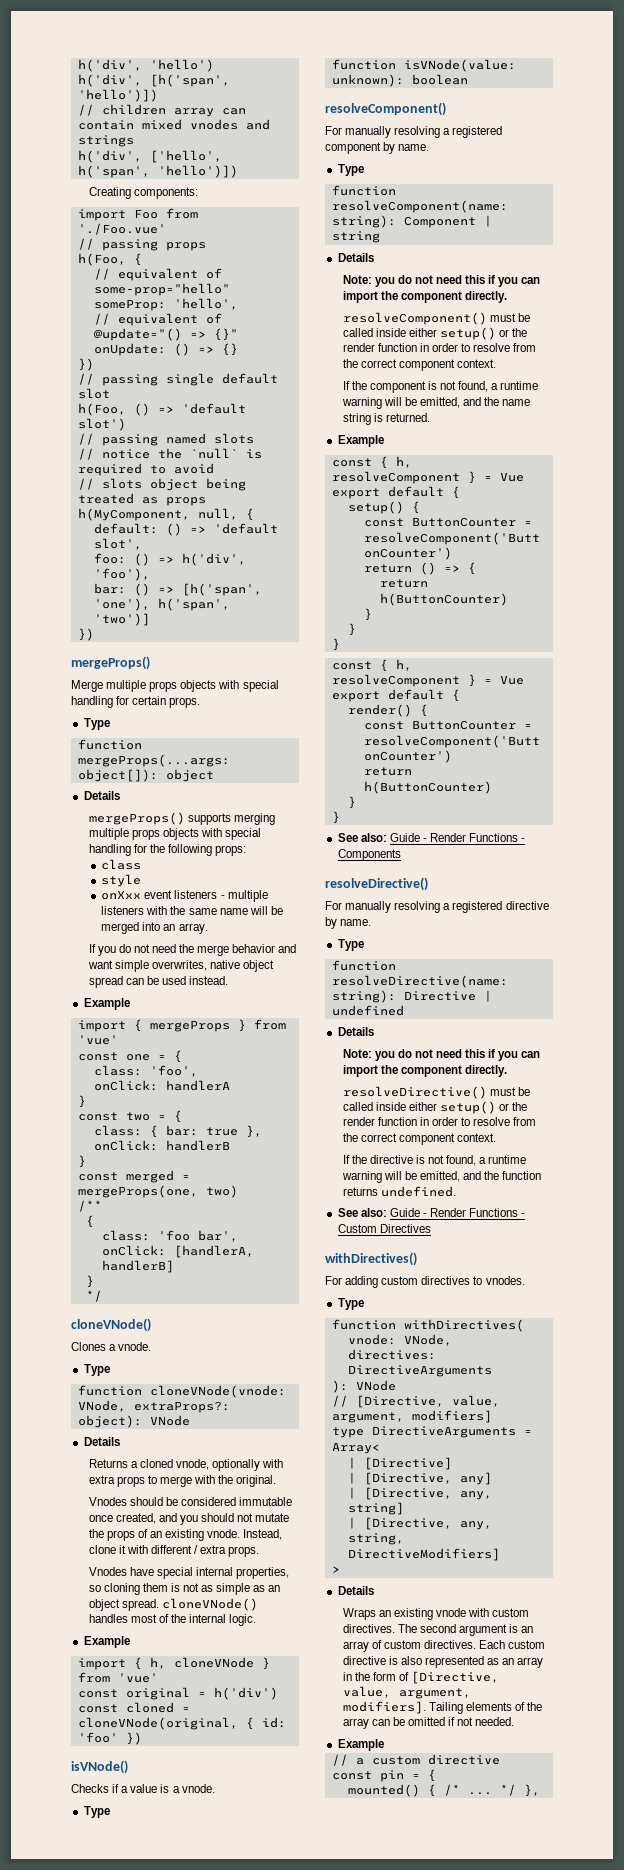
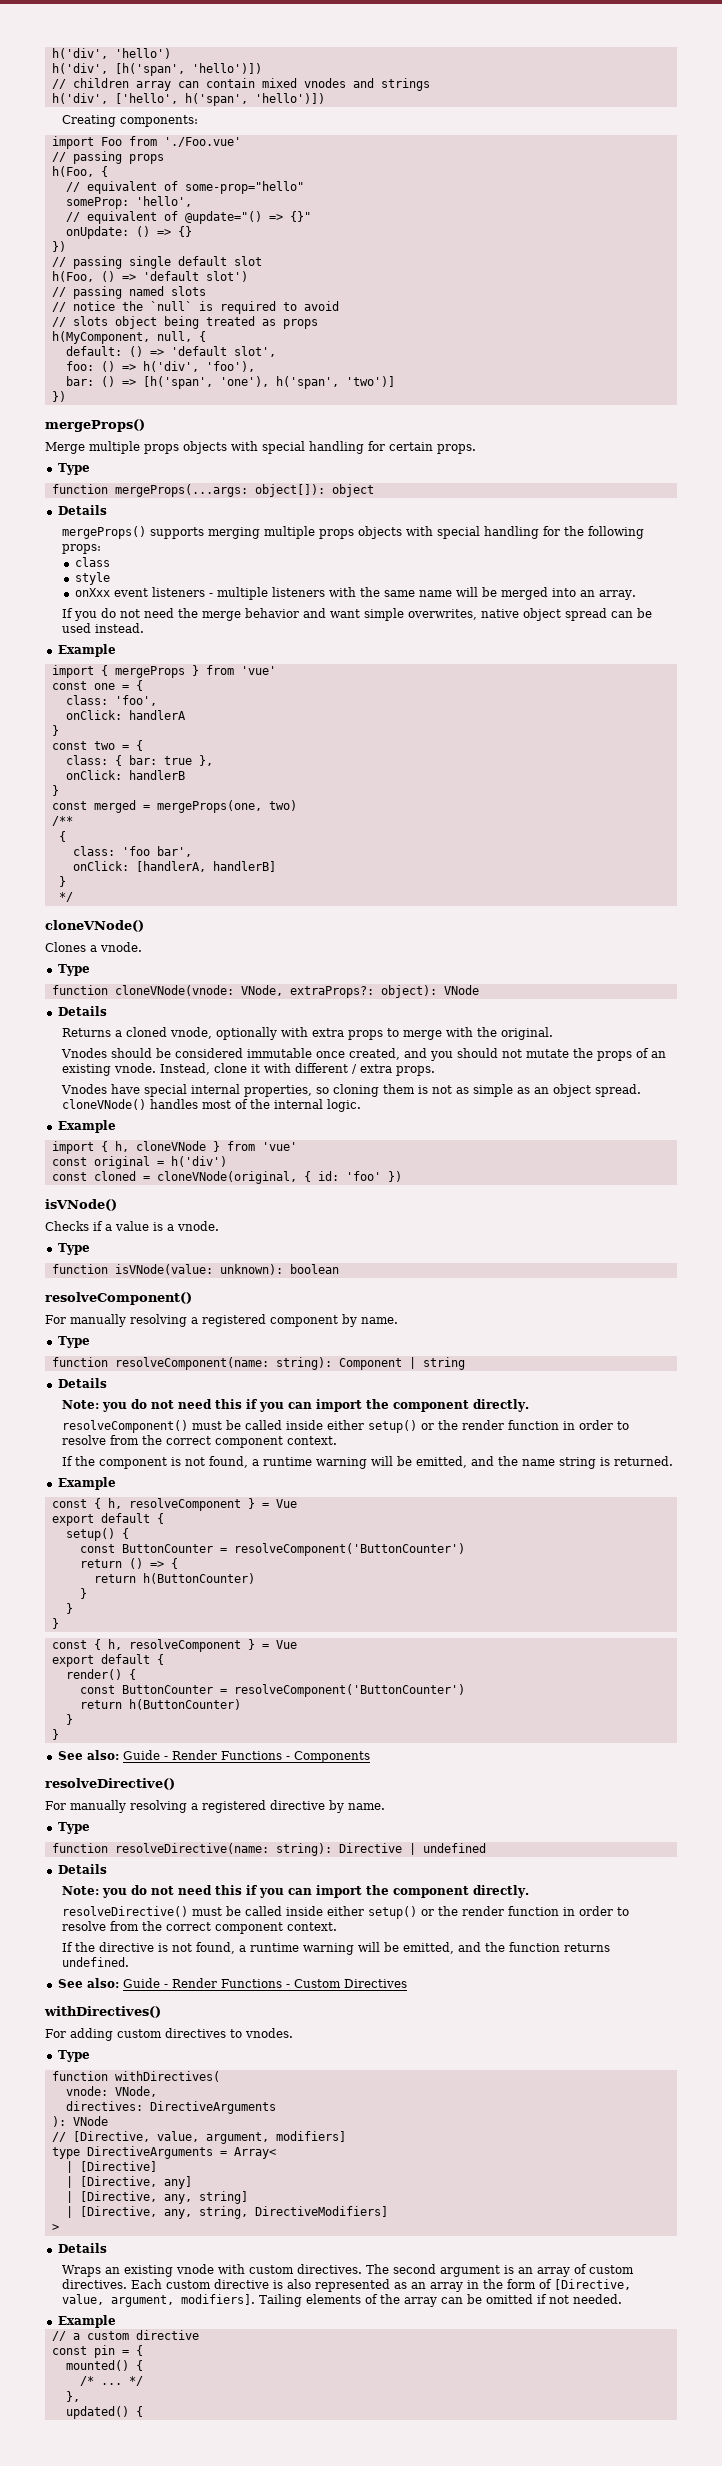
- mounted() { /* ... */ },
+ mounted() {
+ /* ... */
+ },
+ updated() {

